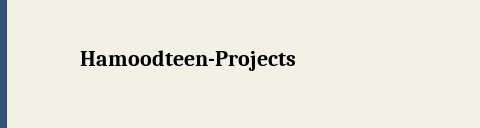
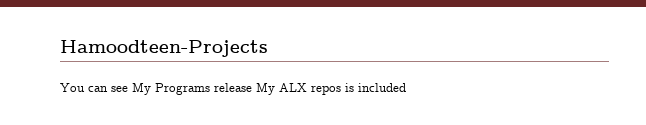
+ You can see My Programs release My ALX repos is included

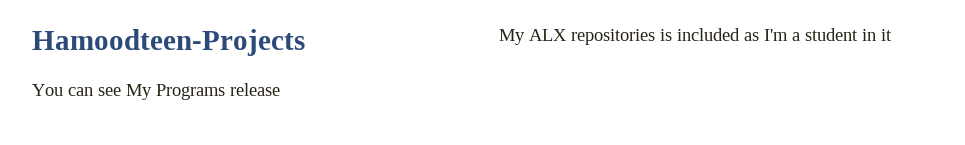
- You can see My Programs release My ALX repos is included
+ You can see My Programs release
+ My ALX repositories is included as I'm a student in it

